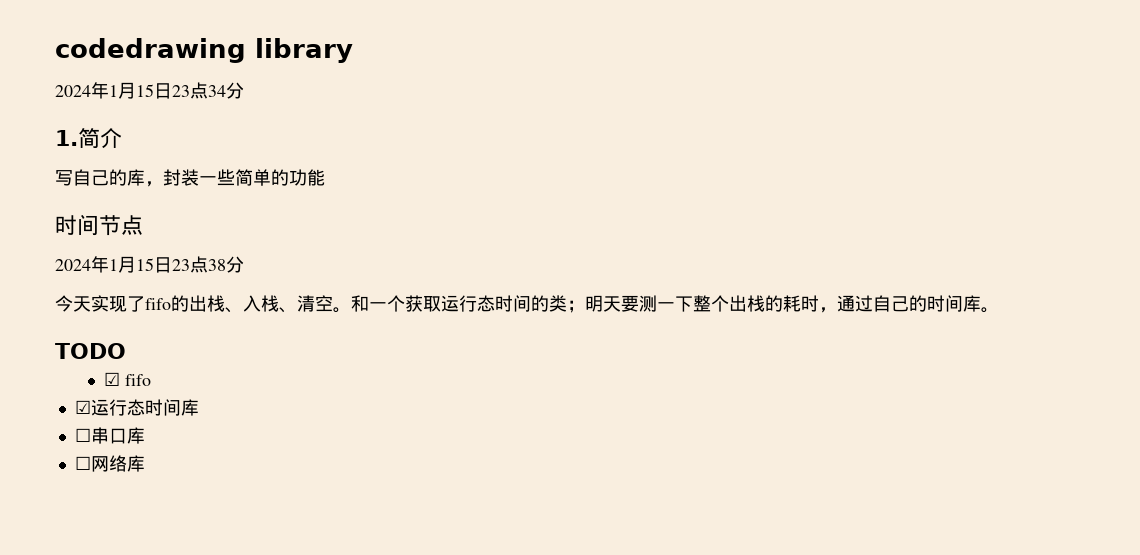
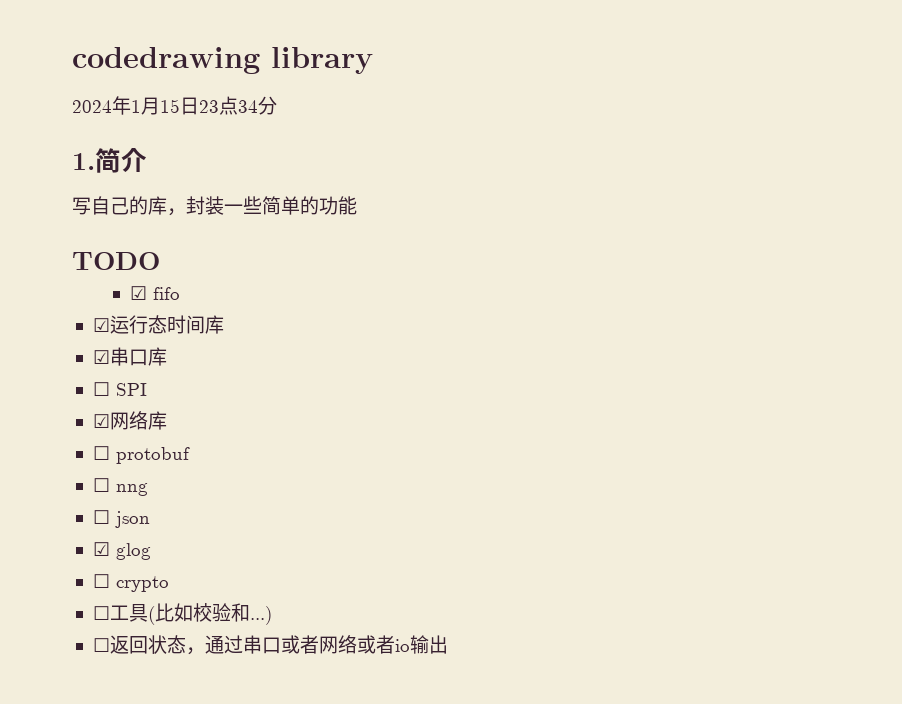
- 时间节点
- 2024年1月15日23点38分
- 今天实现了fifo的出栈、入栈、清空。和一个获取运行态时间的类；明天要测一下整个出栈的耗时，通过自己的时间库。
- ☐串口库
+ ☑串口库
- ☐网络库
+ ☐ SPI
+ ☑网络库
+ ☐ protobuf
+ ☐ nng
+ ☐ json
+ ☑ glog
+ ☐ crypto
+ ☐工具(比如校验和...)
+ ☐返回状态，通过串口或者网络或者io输出

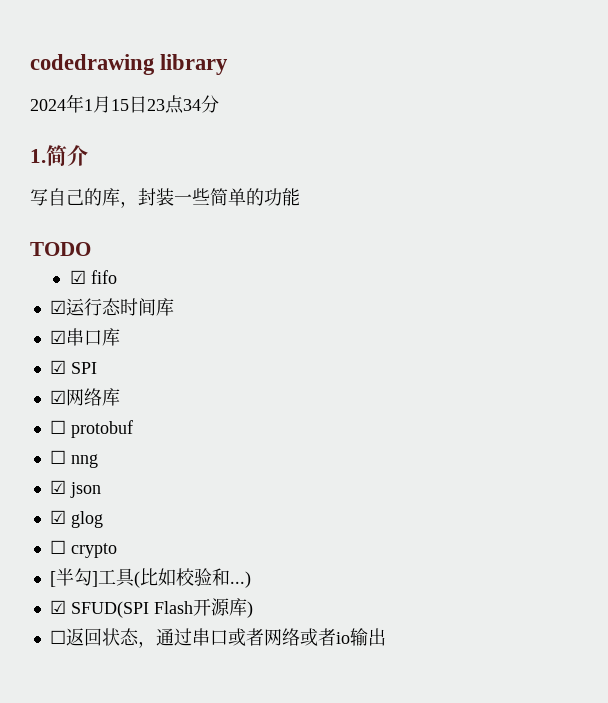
- ☐ SPI
+ ☑ SPI
- ☐ json
+ ☑ json
- ☐工具(比如校验和...)
+ [半勾]工具(比如校验和...)
+ ☑ SFUD(SPI Flash开源库)

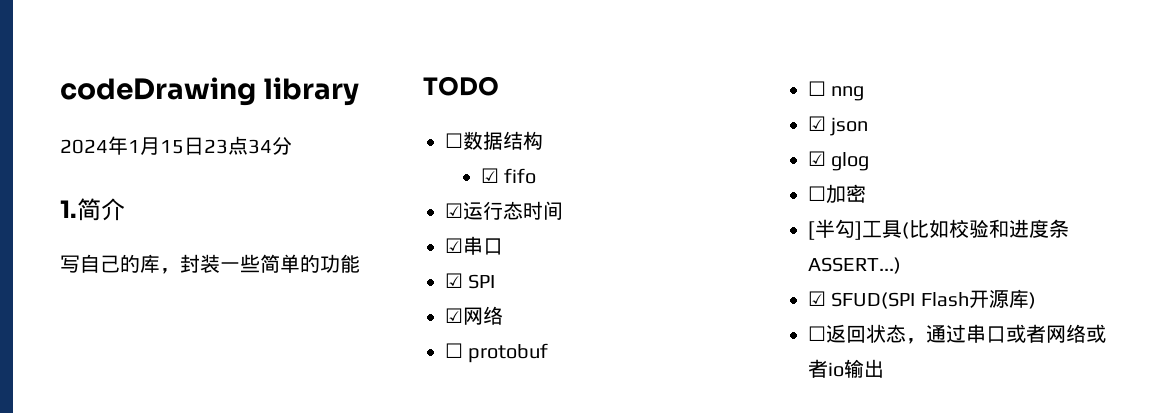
- codedrawing library
+ codeDrawing library
+ ☐数据结构
- ☑运行态时间库
+ ☑运行态时间
- ☑串口库
+ ☑串口
- ☑网络库
+ ☑网络
- ☐ crypto
+ ☐加密
- [半勾]工具(比如校验和...)
+ [半勾]工具(比如校验和进度条ASSERT...)

